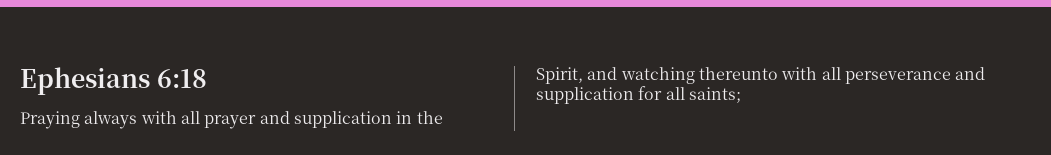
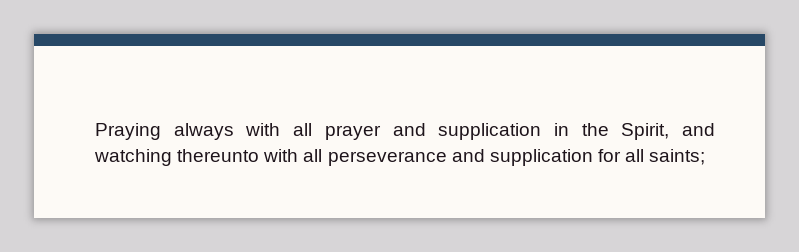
- Ephesians 6:18

